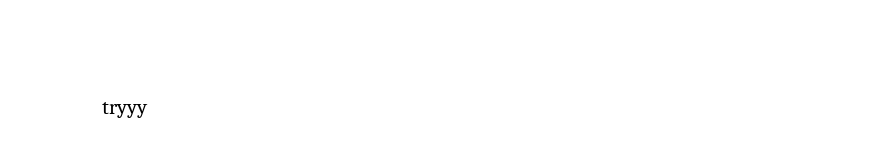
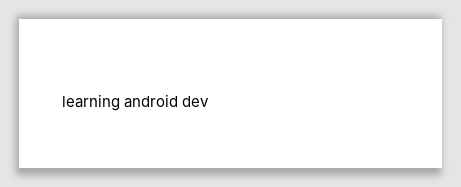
- tryyy
+ learning android dev

